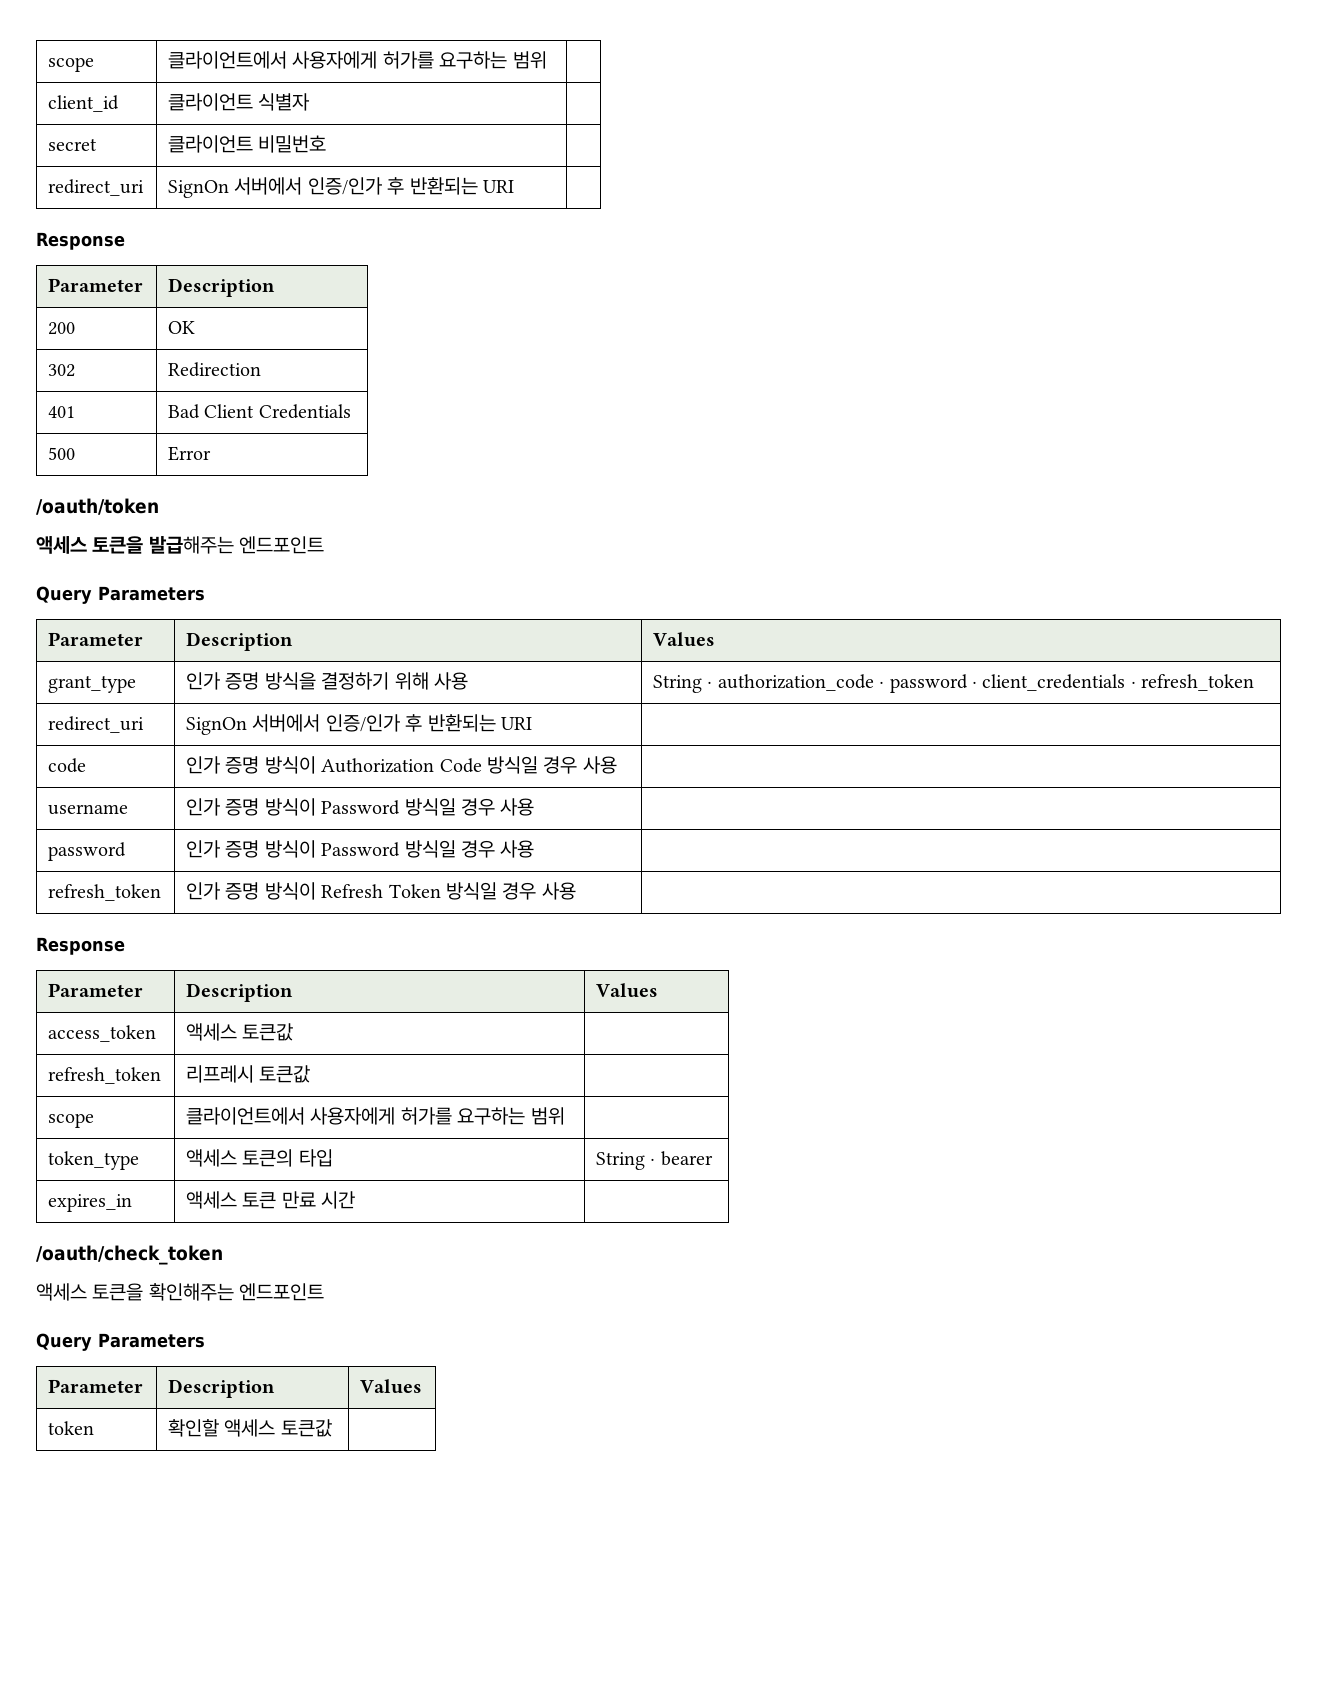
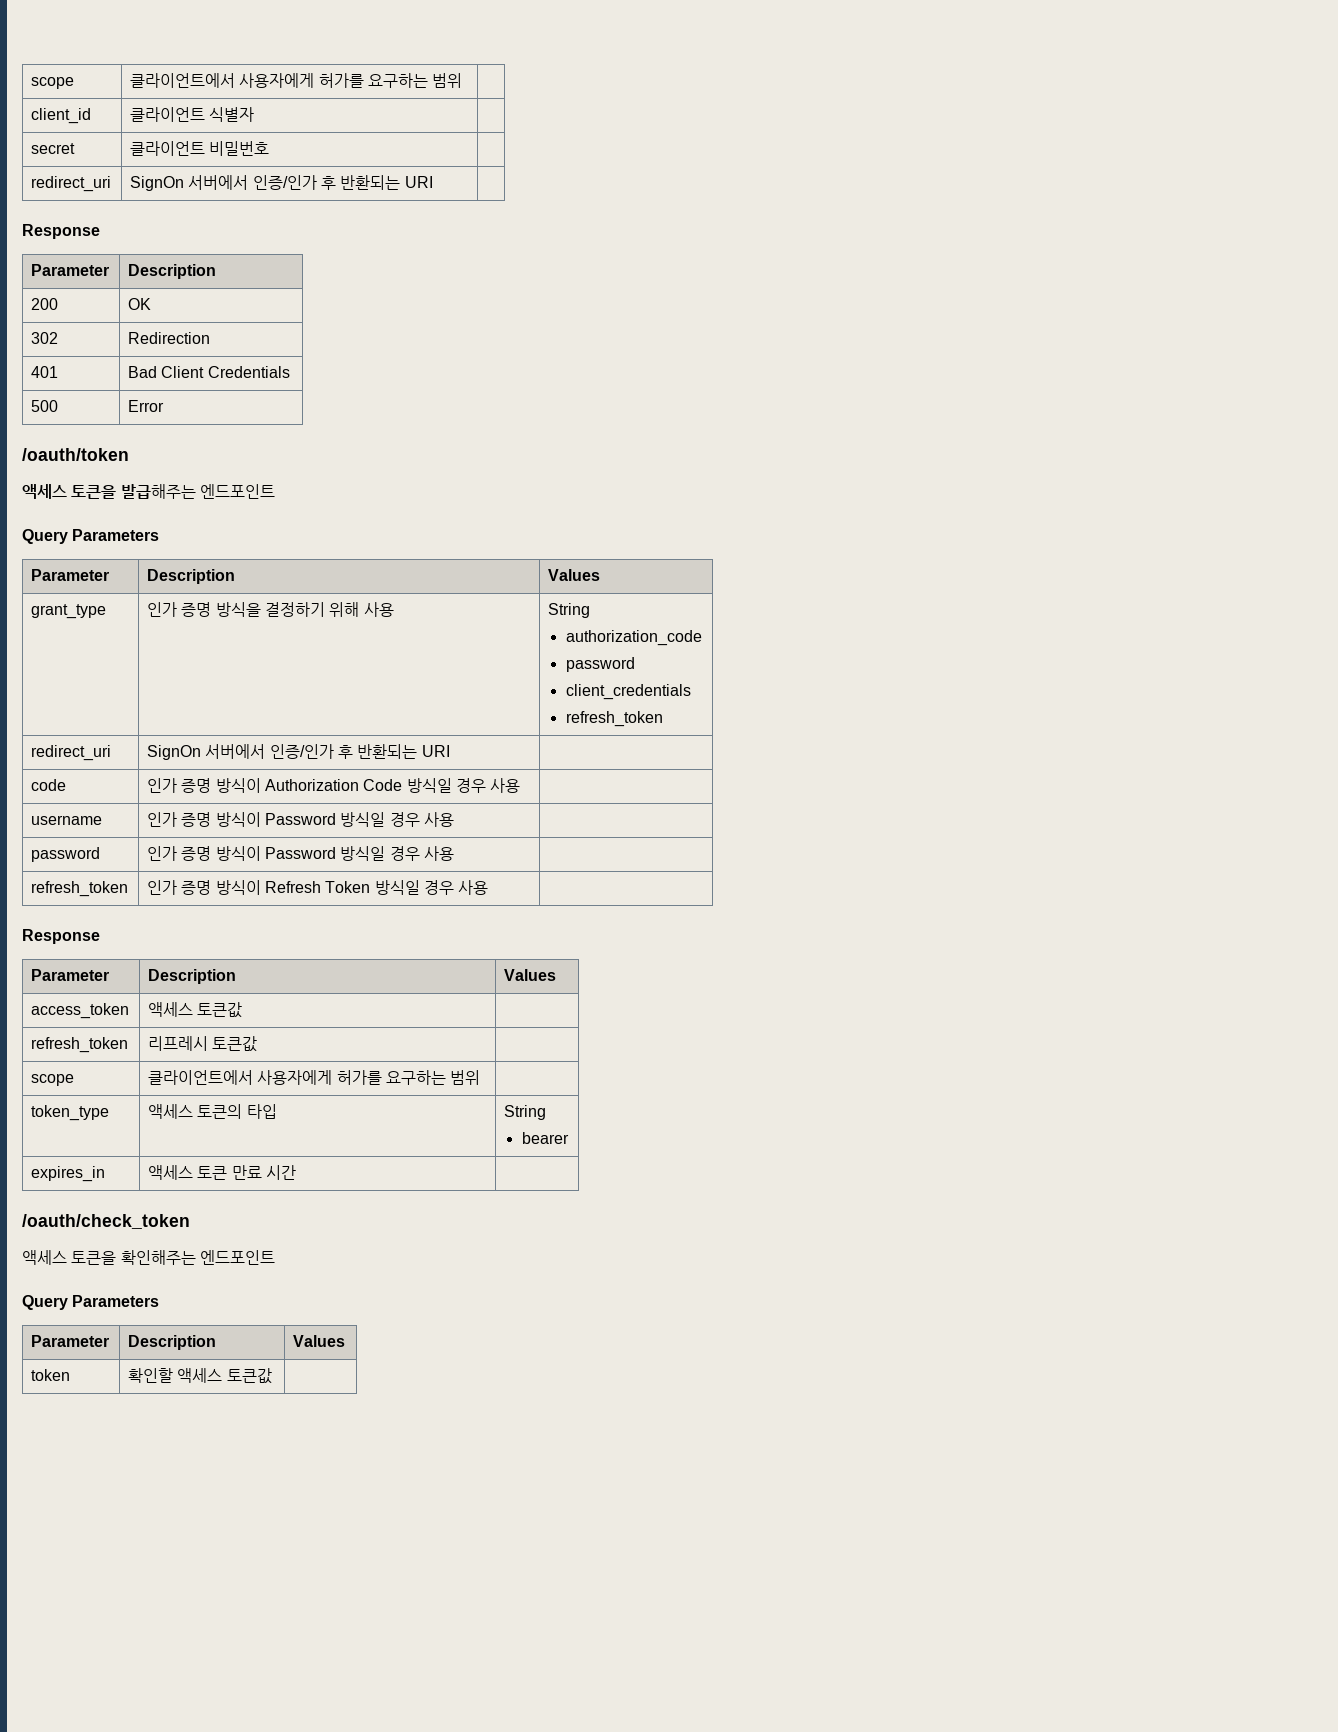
- grant_type | 인가 증명 방식을 결정하기 위해 사용 | String · authorization_code · password · client_credentials · refresh_token
+ grant_type | 인가 증명 방식을 결정하기 위해 사용 | String
+ authorization_code
+ password
+ client_credentials
+ refresh_token
- token_type | 액세스 토큰의 타입 | String · bearer
+ token_type | 액세스 토큰의 타입 | String
+ bearer

